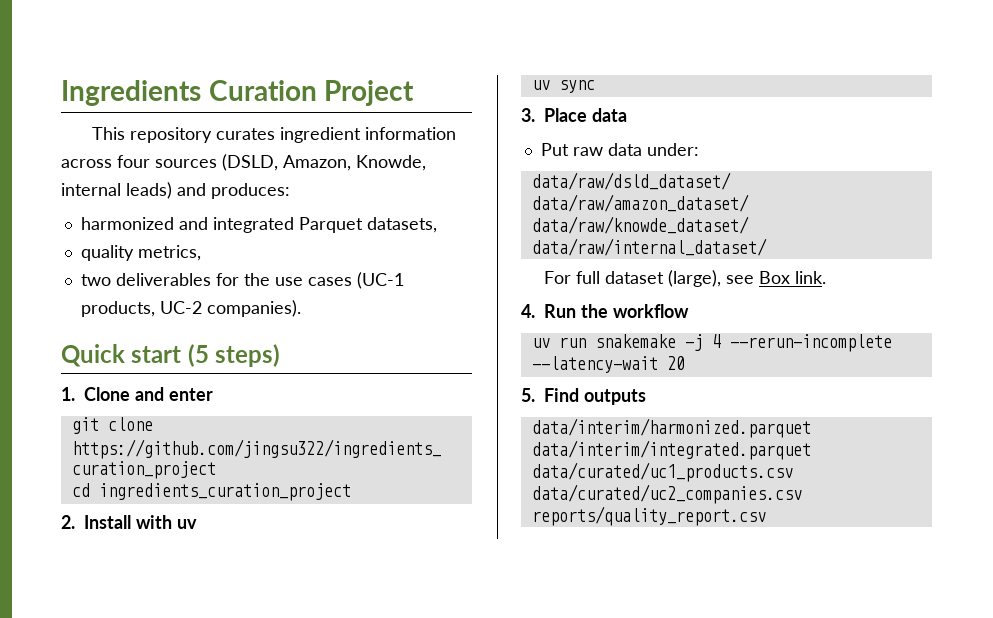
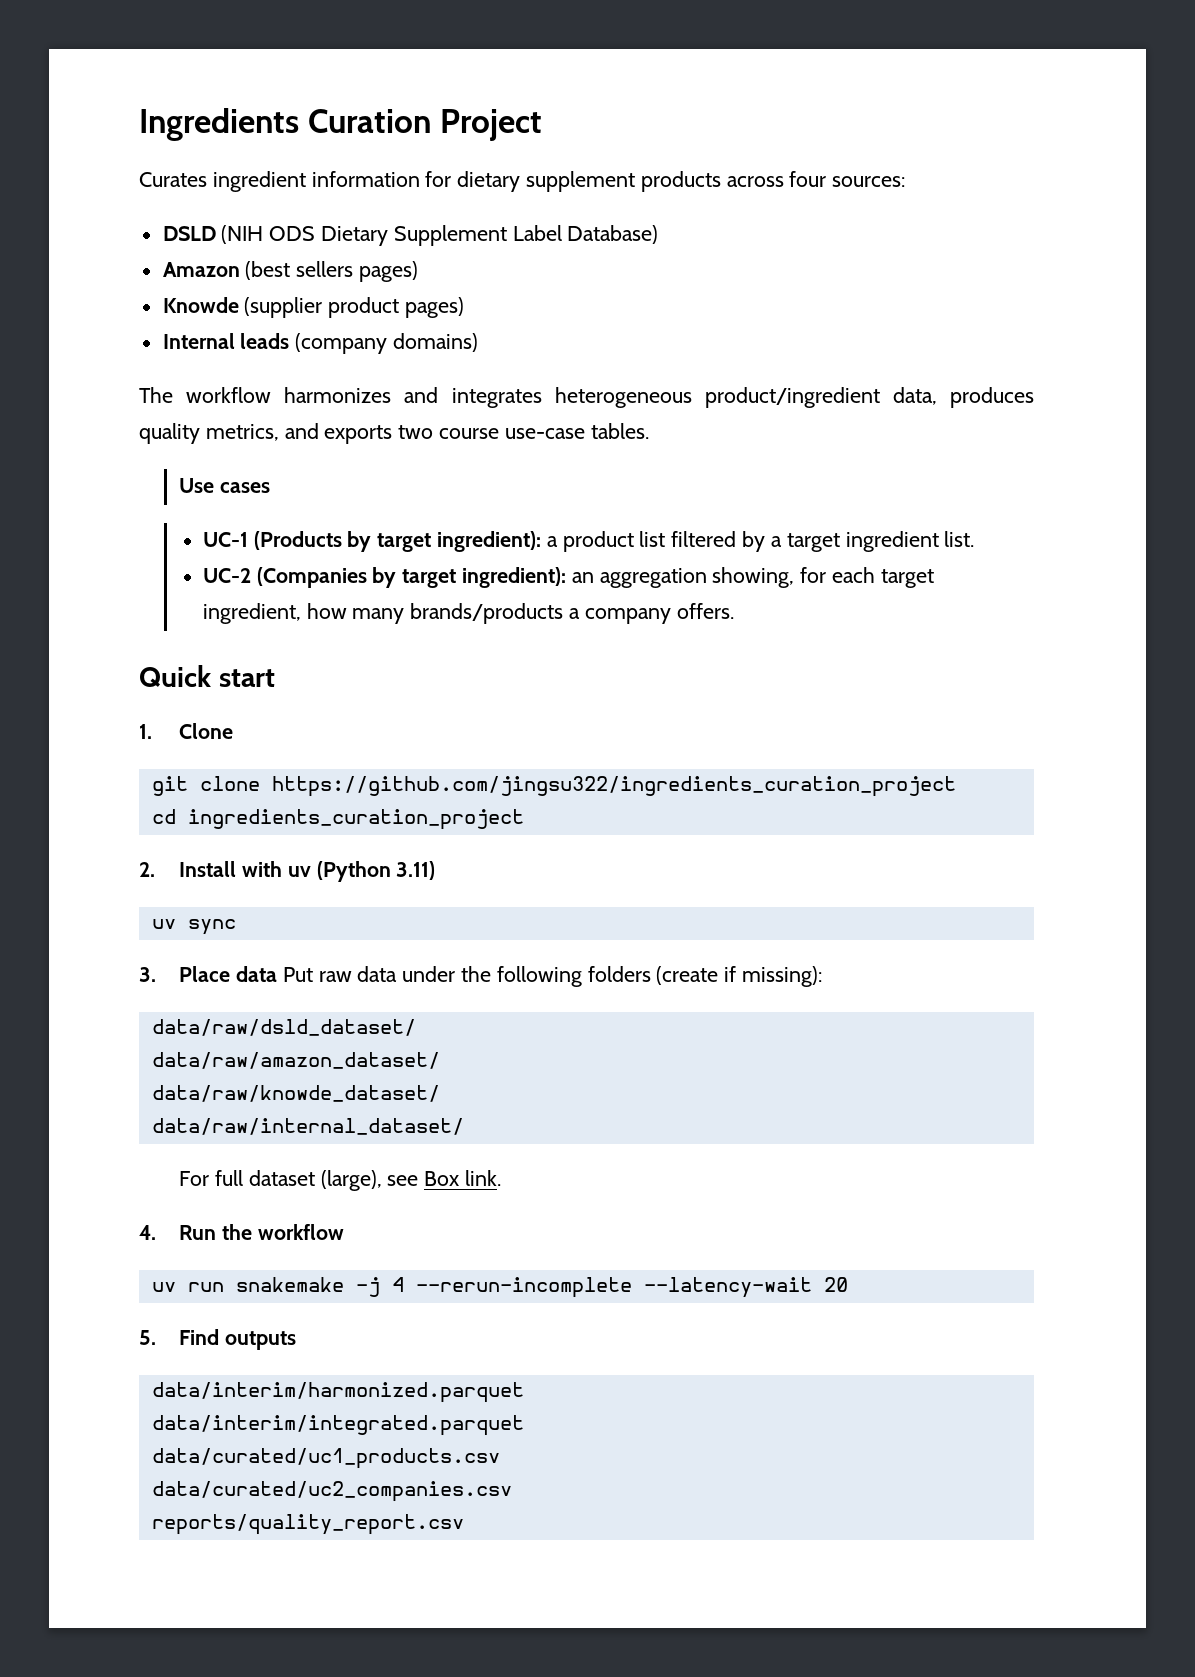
- This repository curates ingredient information across four sources (DSLD, Amazon, Knowde, internal leads) and produces:
- harmonized and integrated Parquet datasets,
- quality metrics,
- two deliverables for the use cases (UC-1 products, UC-2 companies).
+ Curates ingredient information for dietary supplement products across four sources:
+ DSLD (NIH ODS Dietary Supplement Label Database)
+ Amazon (best sellers pages)
+ Knowde (supplier product pages)
+ Internal leads (company domains)
+ The workflow harmonizes and integrates heterogeneous product/ingredient data, produces quality metrics, and exports two course use-case tables.
+ Use cases
+ UC-1 (Products by target ingredient): a product list filtered by a target ingredient list.
+ UC-2 (Companies by target ingredient): an aggregation showing, for each target ingredient, how many brands/products a company offers.
- Quick start (5 steps)
+ Quick start
- 1. Clone and enter
+ 1. Clone
- 2. Install with uv
+ 2. Install with uv (Python 3.11)
- 3. Place data
- Put raw data under:
+ 3. Place data Put raw data under the following folders (create if missing):

